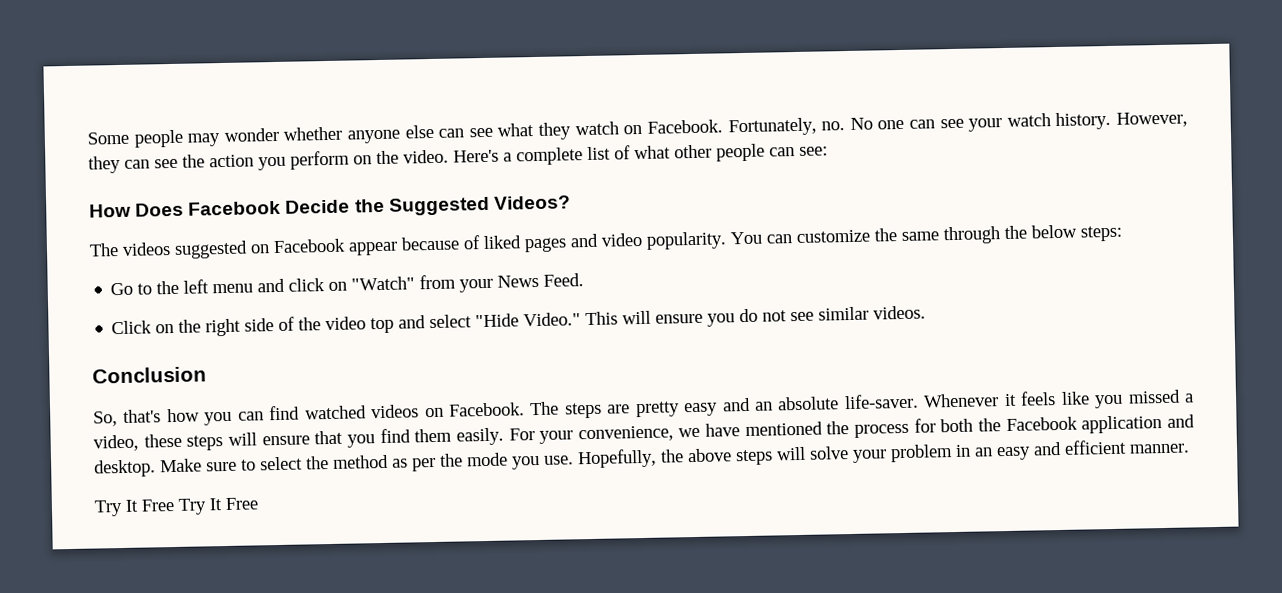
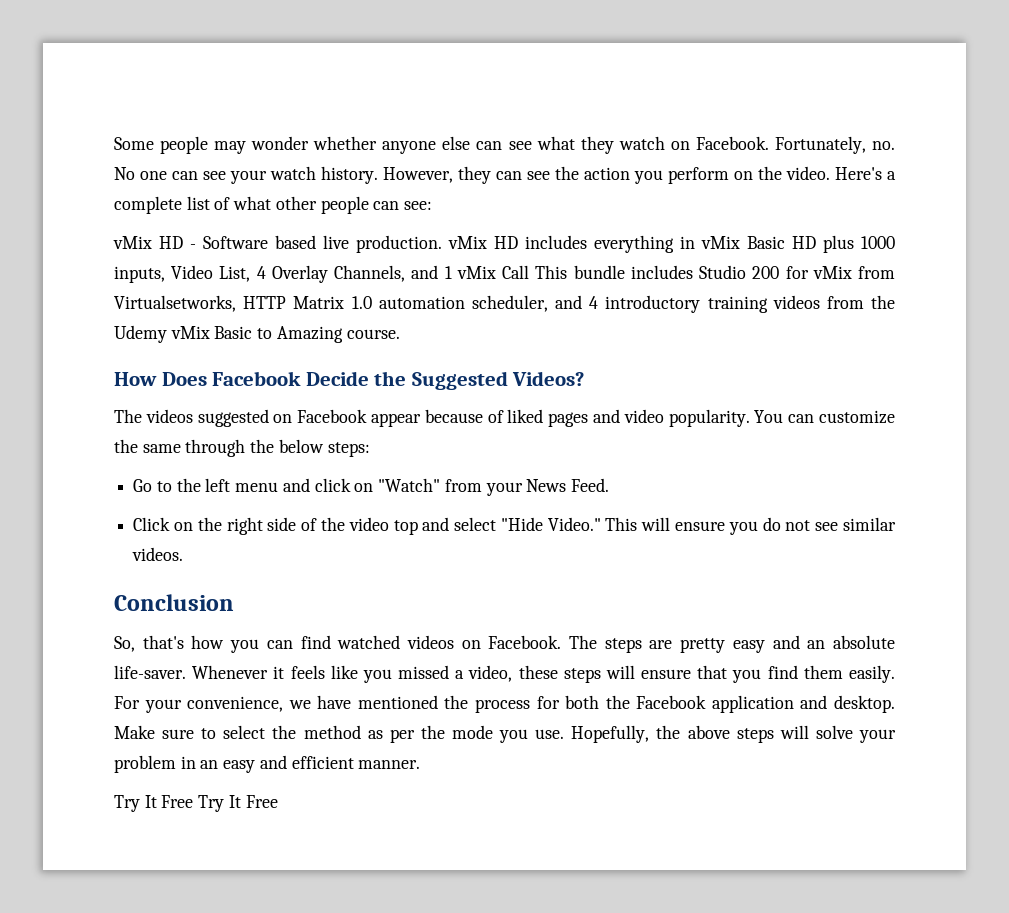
+ vMix HD - Software based live production. vMix HD includes everything in vMix Basic HD plus 1000 inputs, Video List, 4 Overlay Channels, and 1 vMix Call This bundle includes Studio 200 for vMix from Virtualsetworks, HTTP Matrix 1.0 automation scheduler, and 4 introductory training videos from the Udemy vMix Basic to Amazing course.

